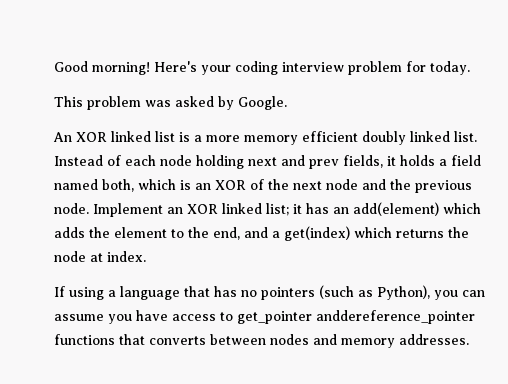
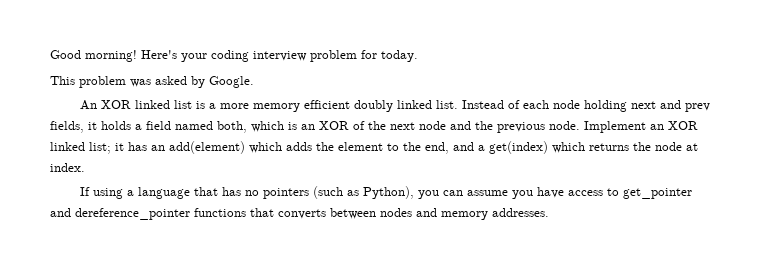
- If using a language that has no pointers (such as Python), you can assume you have access to get_pointer anddereference_pointer functions that converts between nodes and memory addresses.
+ If using a language that has no pointers (such as Python), you can assume you have access to get_pointer and dereference_pointer functions that converts between nodes and memory addresses.

